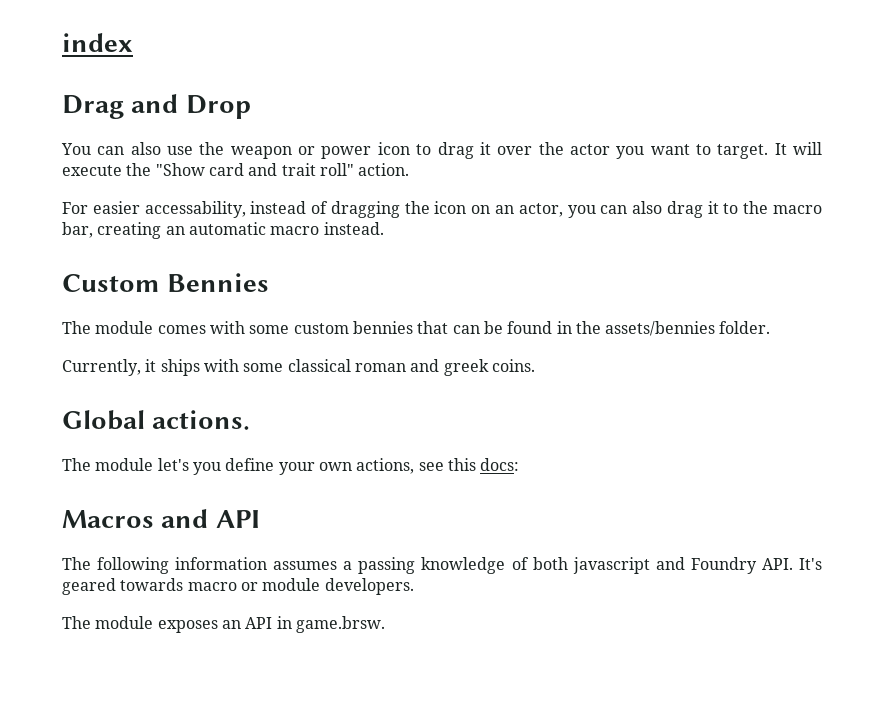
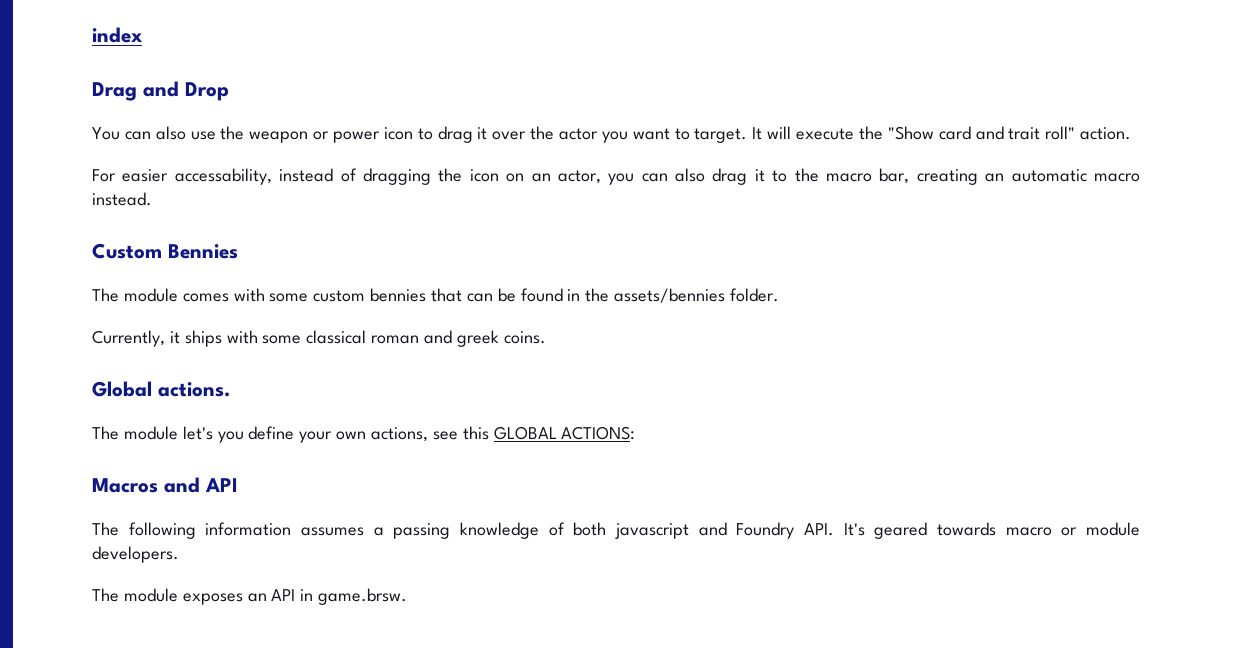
- The module let's you define your own actions, see this docs:
+ The module let's you define your own actions, see this GLOBAL ACTIONS:

